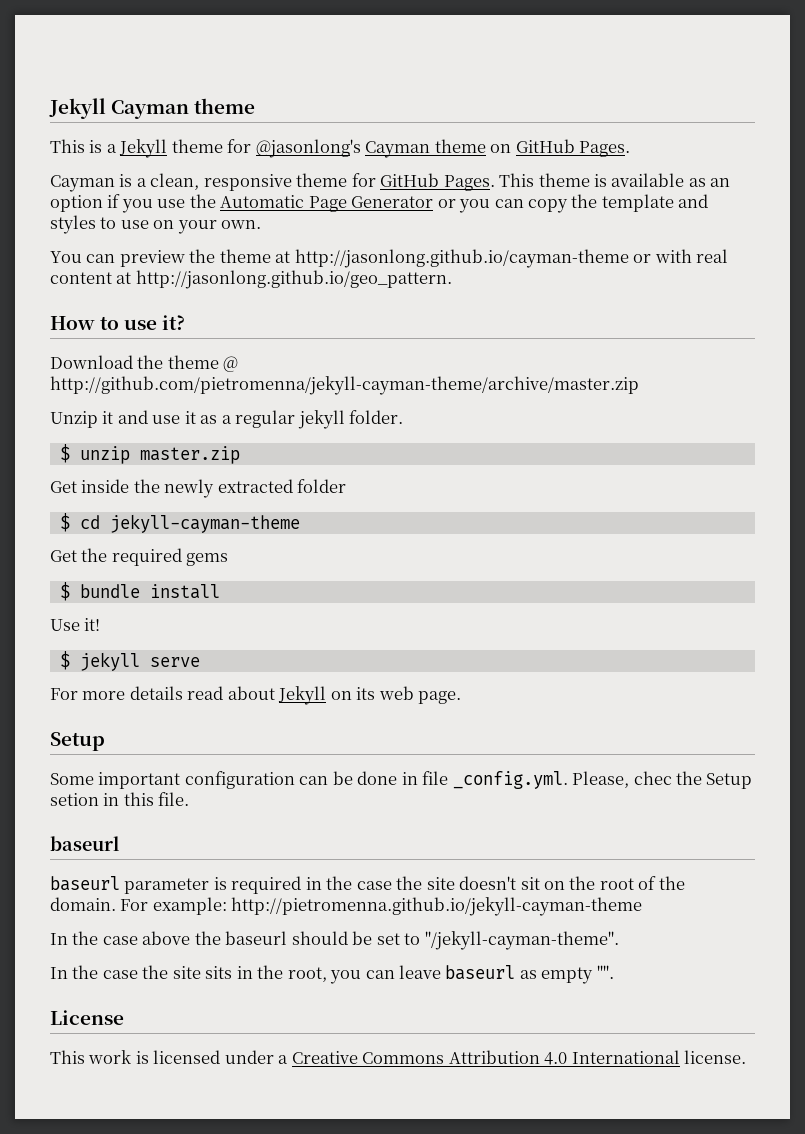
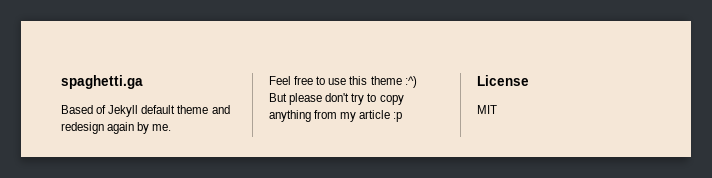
- Jekyll Cayman theme
- This is a Jekyll theme for @jasonlong's Cayman theme on GitHub Pages.
- Cayman is a clean, responsive theme for GitHub Pages. This theme is available as an option if you use the Automatic Page Generator or you can copy the template and styles to use on your own.
- You can preview the theme at http://jasonlong.github.io/cayman-theme or with real content at http://jasonlong.github.io/geo_pattern.
- How to use it?
- Download the theme @ http://github.com/pietromenna/jekyll-cayman-theme/archive/master.zip
- Unzip it and use it as a regular jekyll folder.
- $ unzip master.zip
- Get inside the newly extracted folder
- $ cd jekyll-cayman-theme
- Get the required gems
- $ bundle install
- Use it!
- $ jekyll serve
- For more details read about Jekyll on its web page.
- Setup
- Some important configuration can be done in file _config.yml. Please, chec the Setup setion in this file.
- baseurl
- baseurl parameter is required in the case the site doesn't sit on the root of the domain. For example: http://pietromenna.github.io/jekyll-cayman-theme
- In the case above the baseurl should be set to "/jekyll-cayman-theme".
- In the case the site sits in the root, you can leave baseurl as empty "".
+ spaghetti.ga
+ Based of Jekyll default theme and redesign again by me.
+ Feel free to use this theme :^)
+ But please don't try to copy anything from my article :p
  License
- This work is licensed under a Creative Commons Attribution 4.0 International license.
+ MIT

